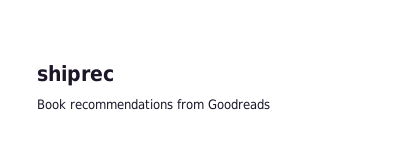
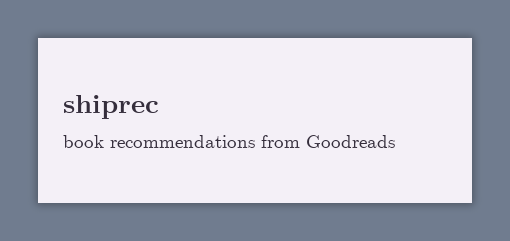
- Book recommendations from Goodreads
+ book recommendations from Goodreads

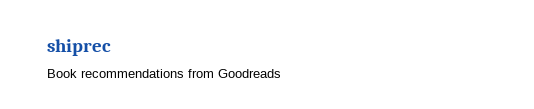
- book recommendations from Goodreads
+ Book recommendations from Goodreads

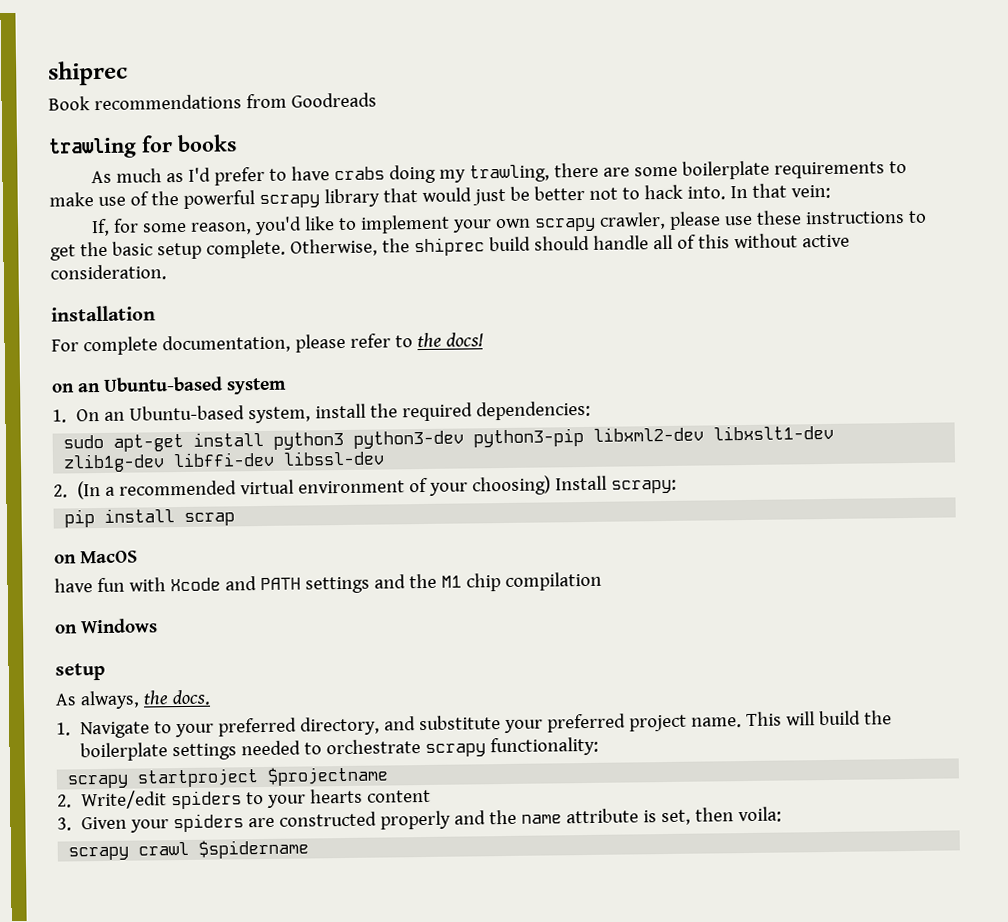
+ trawling for books
+ As much as I'd prefer to have crabs doing my trawling, there are some boilerplate requirements to make use of the powerful scrapy library that would just be better not to hack into. In that vein:
+ If, for some reason, you'd like to implement your own scrapy crawler, please use these instructions to get the basic setup complete. Otherwise, the shiprec build should handle all of this without active consideration.
+ installation
+ For complete documentation, please refer to the docs!
+ on an Ubuntu-based system
+ 1. On an Ubuntu-based system, install the required dependencies:
+ sudo apt-get install python3 python3-dev python3-pip libxml2-dev libxslt1-dev zlib1g-dev libffi-dev libssl-dev
+ 2. (In a recommended virtual environment of your choosing) Install scrapy:
+ pip install scrap
+ on MacOS
+ have fun with Xcode and PATH settings and the M1 chip compilation
+ on Windows
+ setup
+ As always, the docs.
+ 1. Navigate to your preferred directory, and substitute your preferred project name. This will build the boilerplate settings needed to orchestrate scrapy functionality:
+ scrapy startproject $projectname
+ 2. Write/edit spiders to your hearts content
+ 3. Given your spiders are constructed properly and the name attribute is set, then voila:
+ scrapy crawl $spidername

